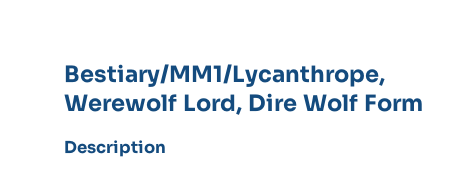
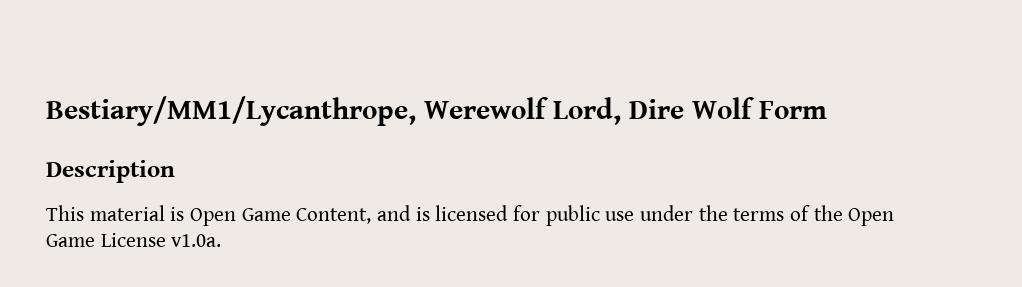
+ This material is Open Game Content, and is licensed for public use under the terms of the Open Game License v1.0a.

